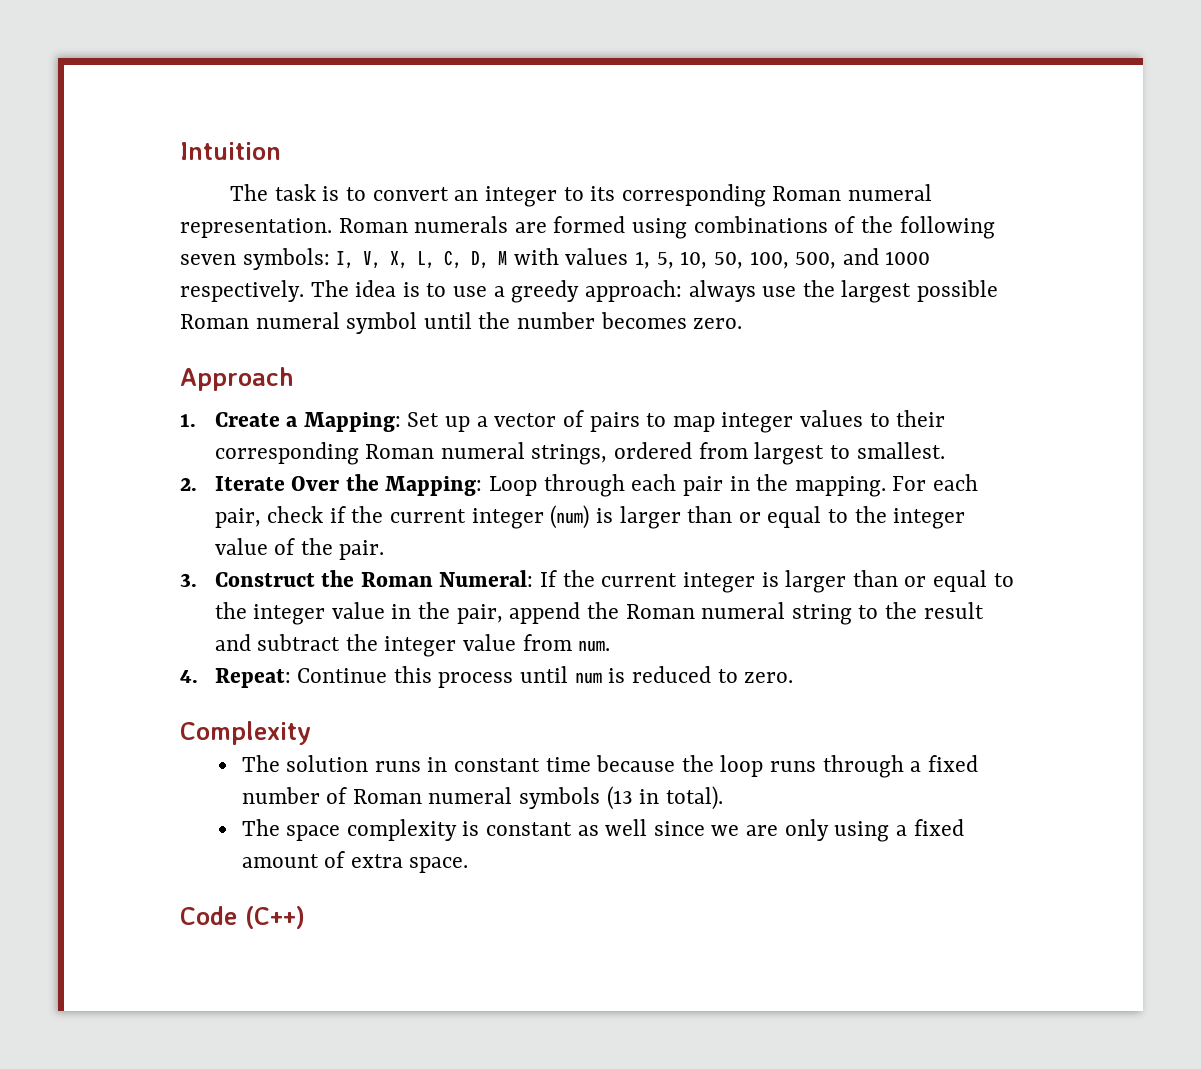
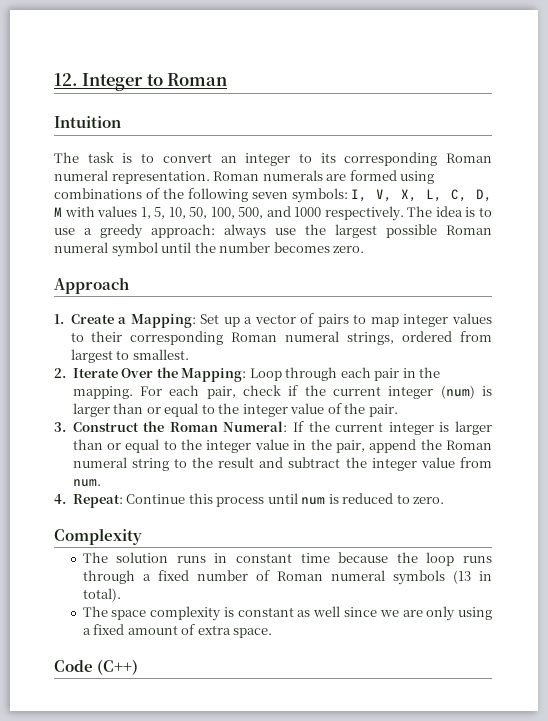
+ 12. Integer to Roman

